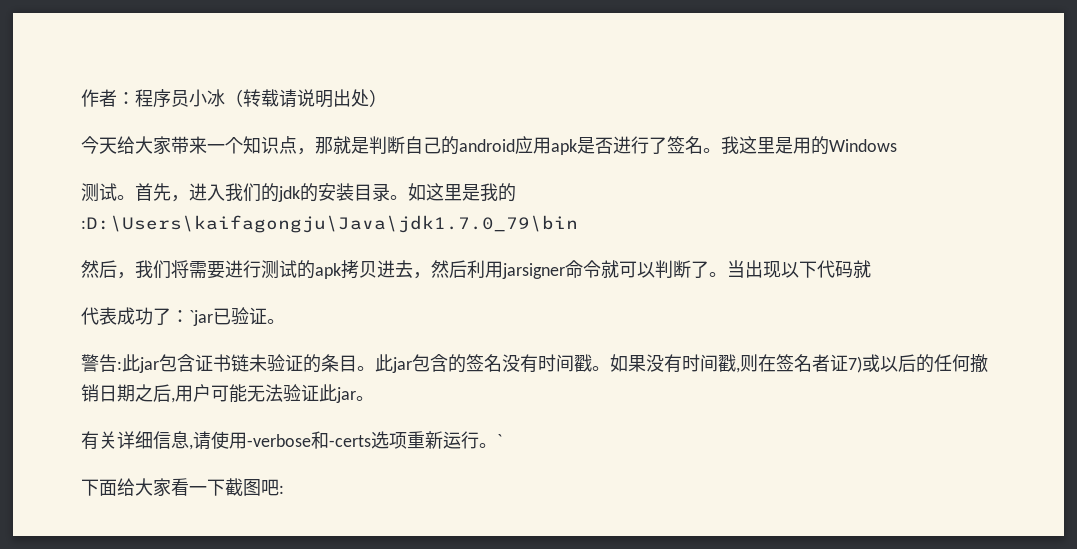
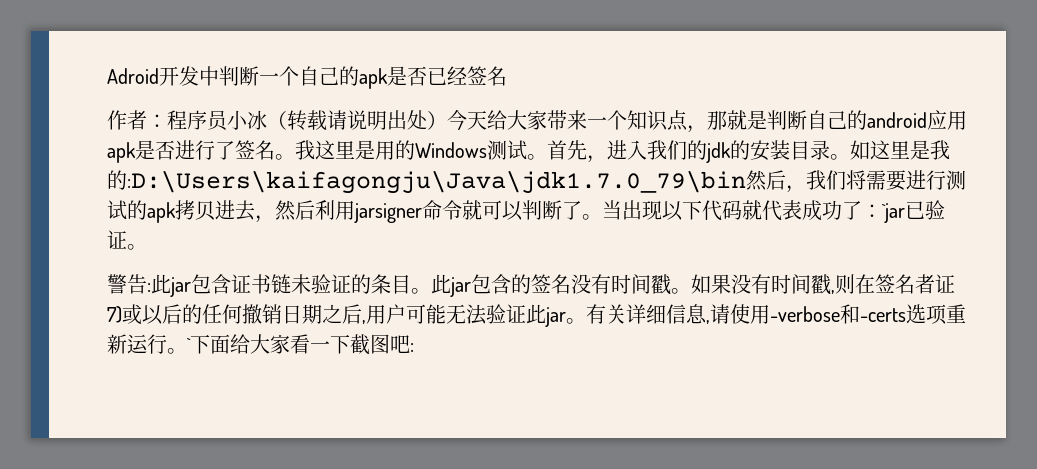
+ Adroid开发中判断一个自己的apk是否已经签名
- 作者：程序员小冰（转载请说明出处）
- 今天给大家带来一个知识点，那就是判断自己的android应用apk是否进行了签名。
+ 作者：程序员小冰（转载请说明出处）今天给大家带来一个知识点，那就是判断自己的android应用apk是否进行了签名。
- 我这里是用的Windows
- 测试。
+ 我这里是用的Windows测试。
- 如这里是我的:D:\Users\kaifagongju\Java\jdk1.7.0_79\bin
- 然后，我们将需要进行测试的apk拷贝进去，然后利用jarsigner命令就可以判断了。
+ 如这里是我的:D:\Users\kaifagongju\Java\jdk1.7.0_79\bin然后，我们将需要进行测试的apk拷贝进去，然后利用jarsigner命令就可以判断了。
- 当出现以下代码就
- 代表成功了：`jar已验证。
+ 当出现以下代码就代表成功了：`jar已验证。
- 如果没有时间戳,则在签名者证7)或以后的任何撤销日期之后,用户可能无法验证此jar。
- 有关详细信息,请使用-verbose和-certs选项重新运行。
+ 如果没有时间戳,则在签名者证7)或以后的任何撤销日期之后,用户可能无法验证此jar。有关详细信息,请使用-verbose和-certs选项重新运行。
- `
- 下面给大家看一下截图吧:
+ `下面给大家看一下截图吧:

